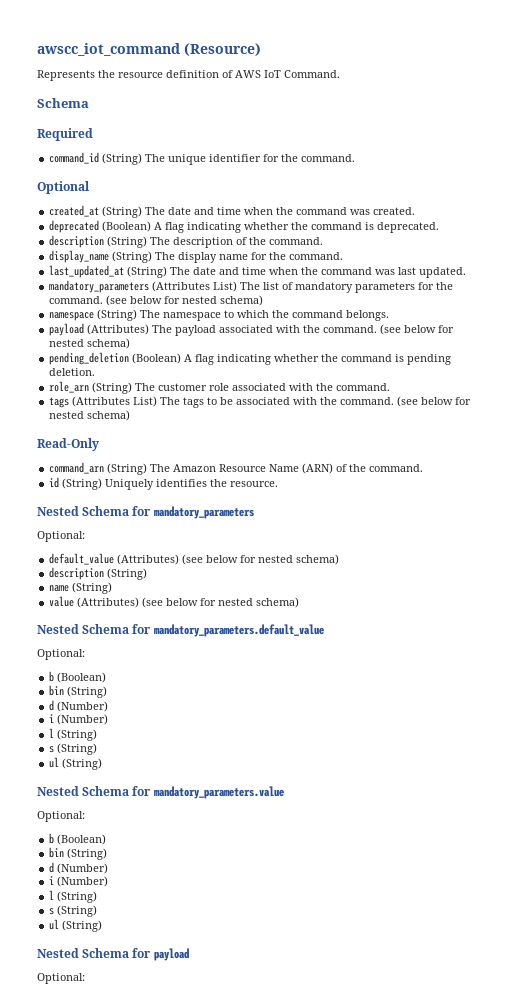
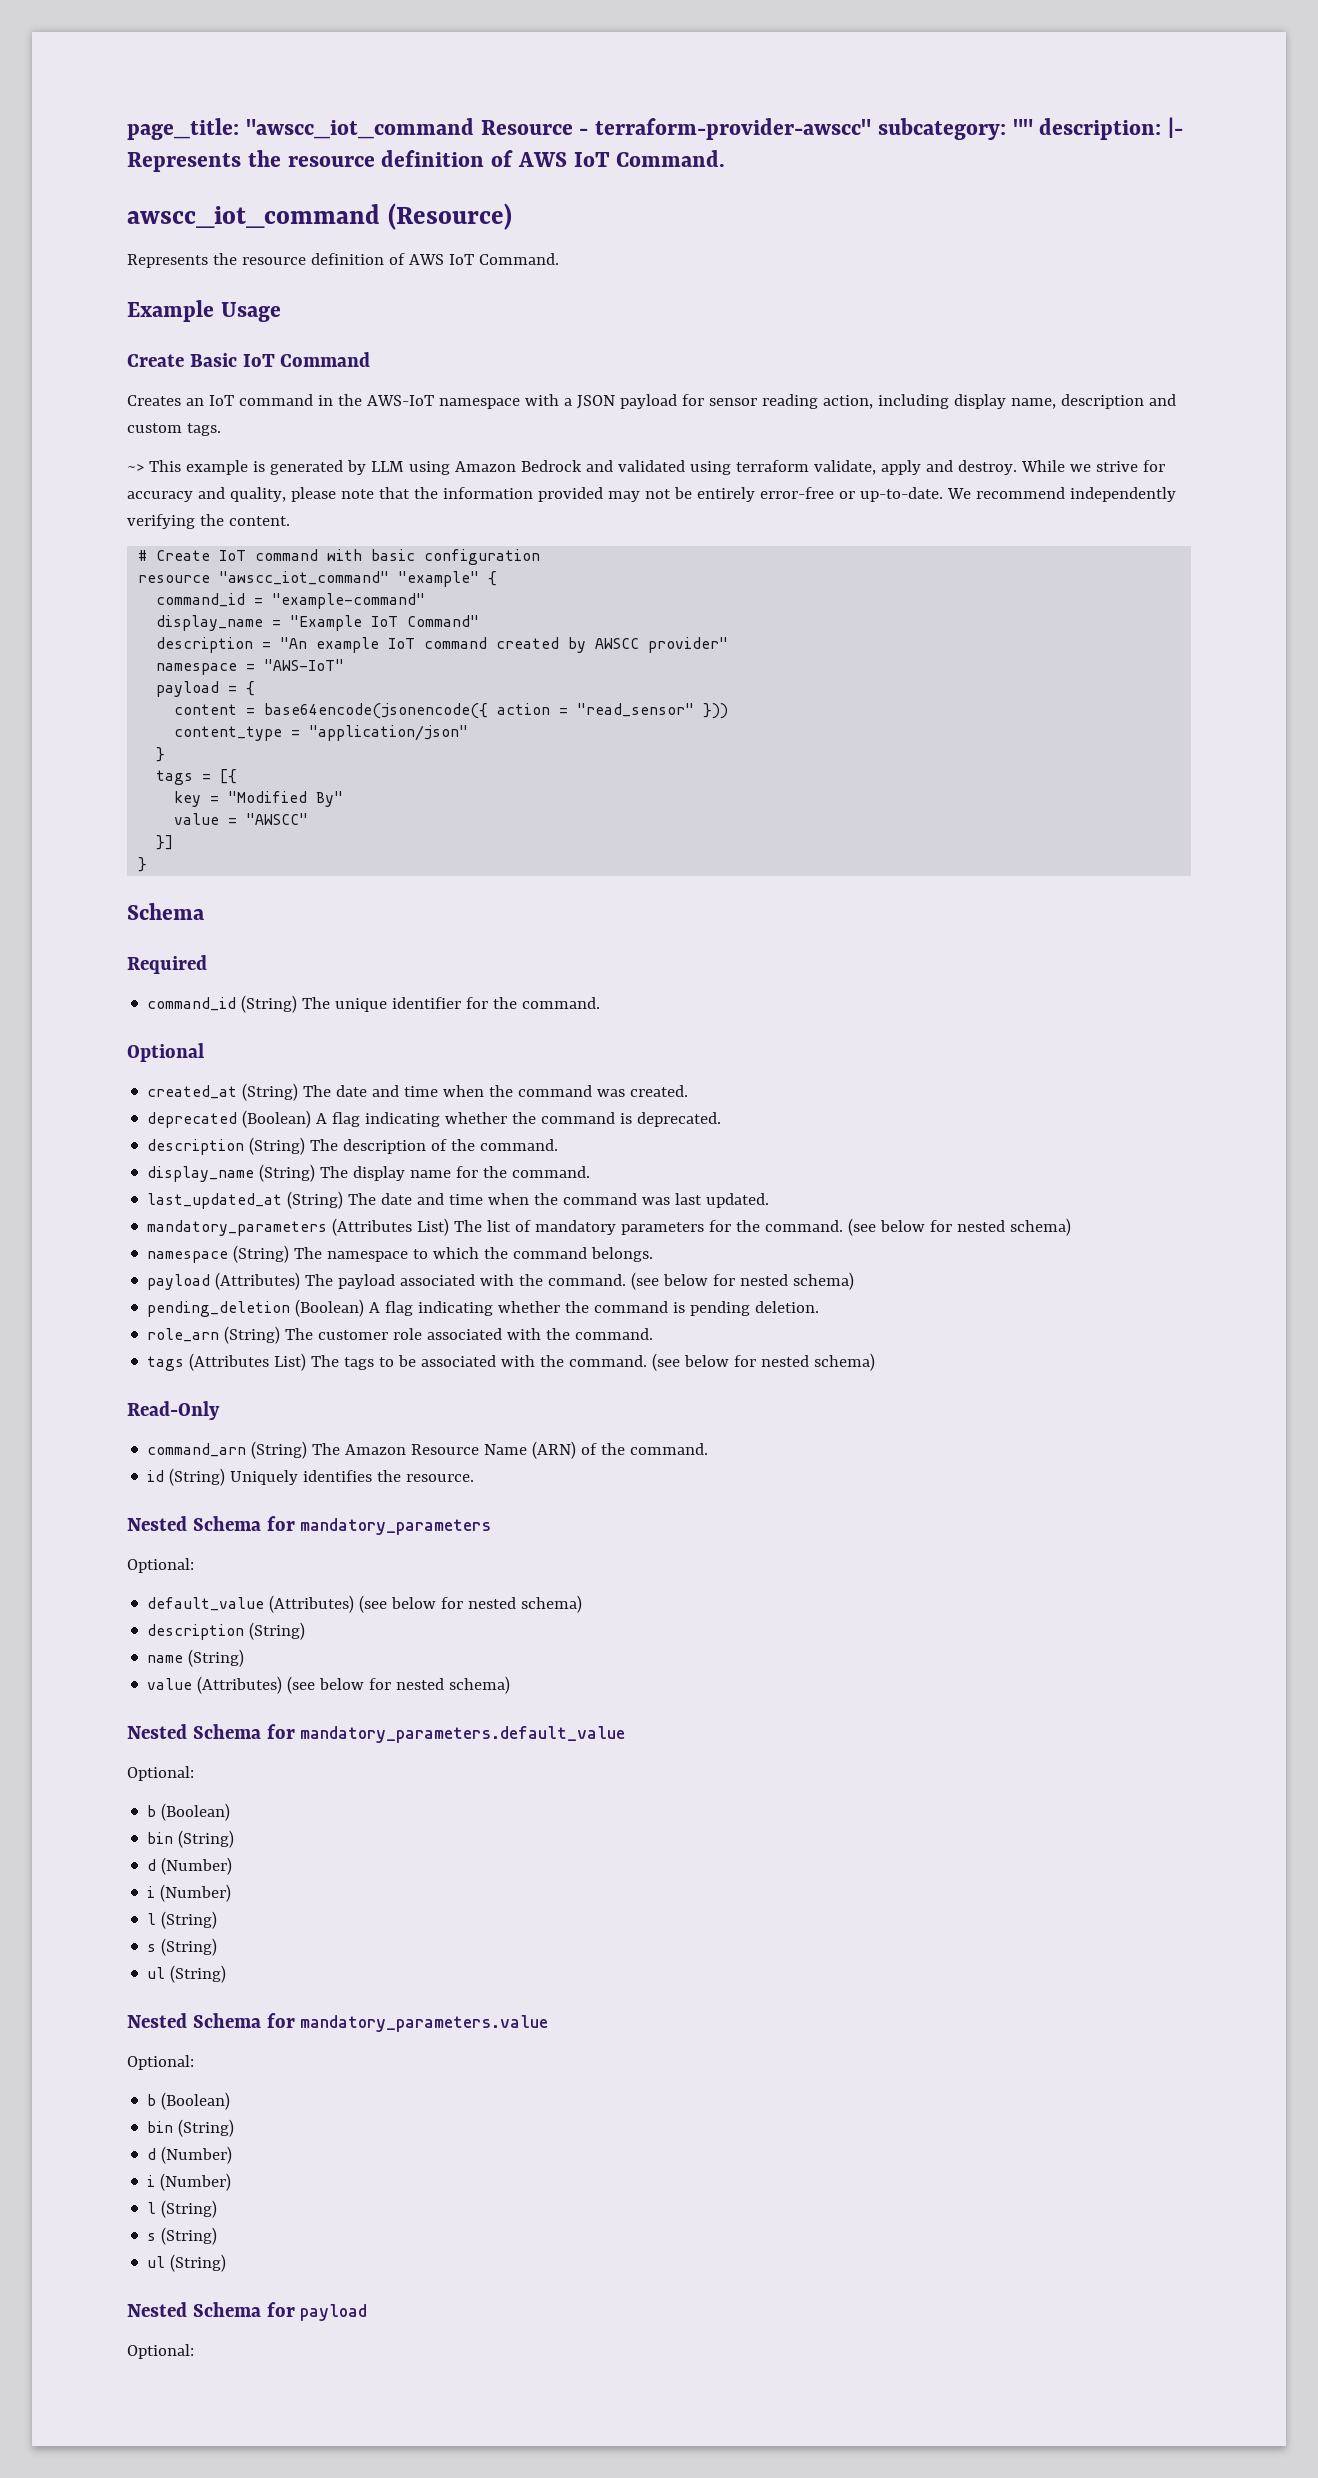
+ page_title: "awscc_iot_command Resource - terraform-provider-awscc" subcategory: "" description: |- Represents the resource definition of AWS IoT Command.
+ Example Usage
+ Create Basic IoT Command
+ Creates an IoT command in the AWS-IoT namespace with a JSON payload for sensor reading action, including display name, description and custom tags.
+ ~> This example is generated by LLM using Amazon Bedrock and validated using terraform validate, apply and destroy. While we strive for accuracy and quality, please note that the information provided may not be entirely error-free or up-to-date. We recommend independently verifying the content.
+ # Create IoT command with basic configuration
+ resource "awscc_iot_command" "example" {
+ command_id = "example-command"
+ display_name = "Example IoT Command"
+ description = "An example IoT command created by AWSCC provider"
+ namespace = "AWS-IoT"
+ payload = {
+ content = base64encode(jsonencode({ action = "read_sensor" }))
+ content_type = "application/json"
+ }
+ tags = [{
+ key = "Modified By"
+ value = "AWSCC"
+ }]
+ }

